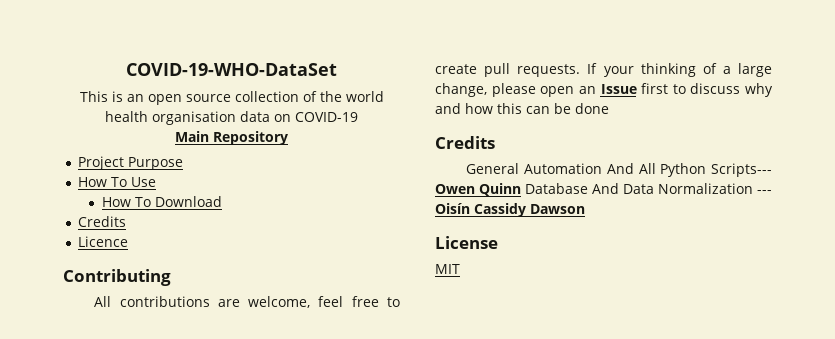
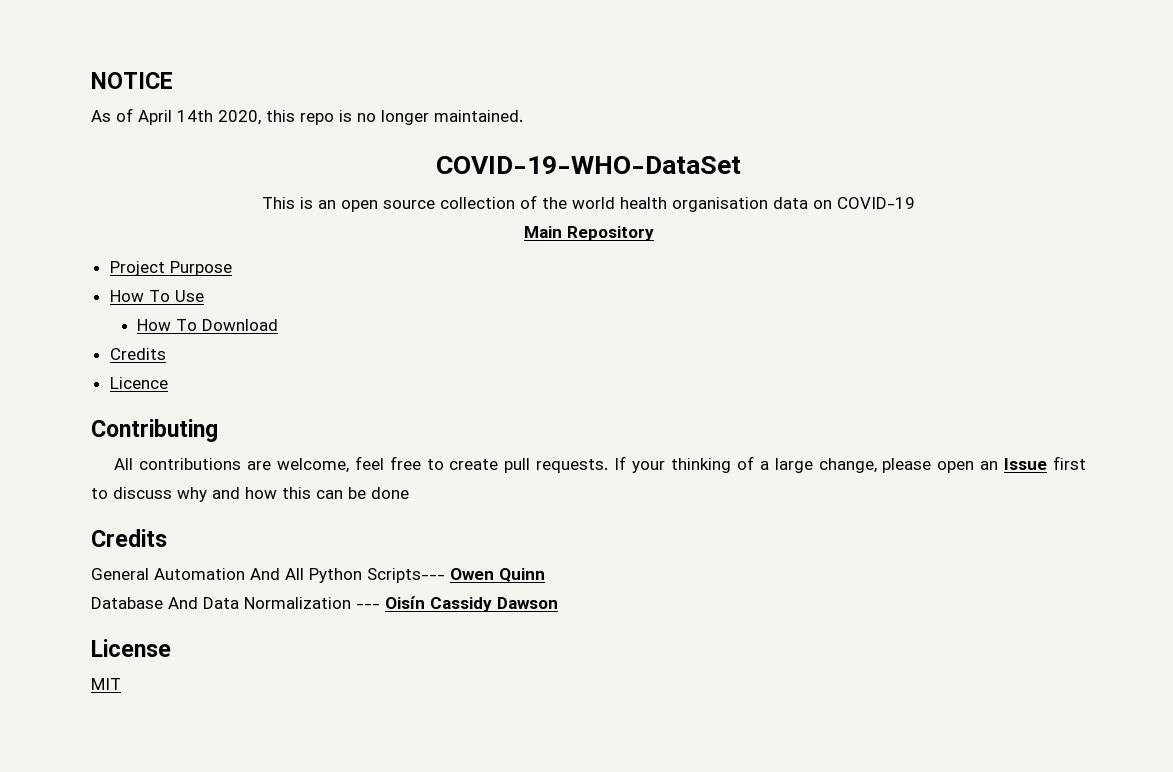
+ NOTICE
+ As of April 14th 2020, this repo is no longer maintained.
- General Automation And All Python Scripts--- Owen Quinn Database And Data Normalization --- Oisín Cassidy Dawson
+ General Automation And All Python Scripts--- Owen Quinn
+ Database And Data Normalization --- Oisín Cassidy Dawson

